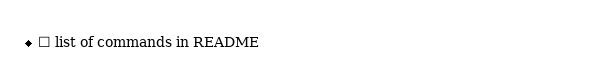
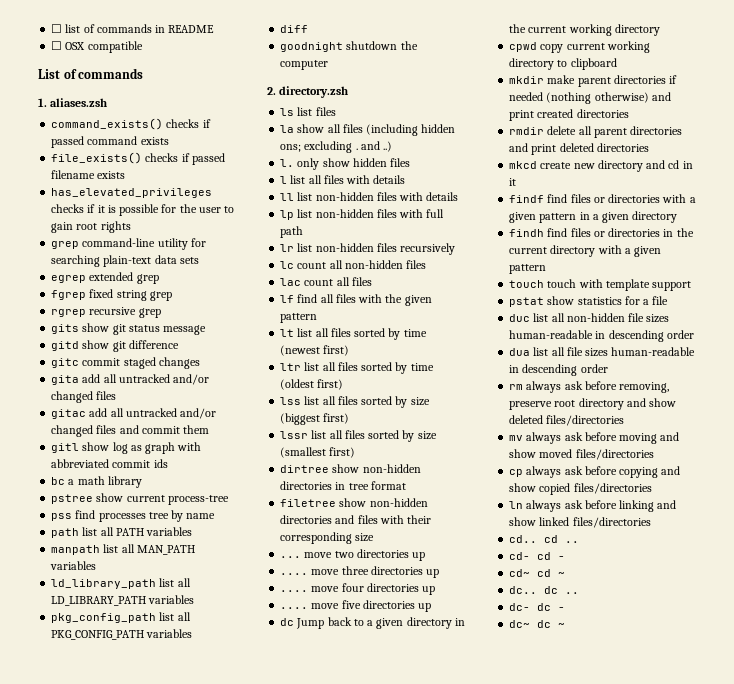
+ ☐ OSX compatible
+ List of commands
+ 1. aliases.zsh
+ command_exists() checks if passed command exists
+ file_exists() checks if passed filename exists
+ has_elevated_privileges checks if it is possible for the user to gain root rights
+ grep command-line utility for searching plain-text data sets
+ egrep extended grep
+ fgrep fixed string grep
+ rgrep recursive grep
+ gits show git status message
+ gitd show git difference
+ gitc commit staged changes
+ gita add all untracked and/or changed files
+ gitac add all untracked and/or changed files and commit them
+ gitl show log as graph with abbreviated commit ids
+ bc a math library
+ pstree show current process-tree
+ pss find processes tree by name
+ path list all PATH variables
+ manpath list all MAN_PATH variables
+ ld_library_path list all LD_LIBRARY_PATH variables
+ pkg_config_path list all PKG_CONFIG_PATH variables
+ diff
+ goodnight shutdown the computer
+ 2. directory.zsh
+ ls list files
+ la show all files (including hidden ons; excluding . and ..)
+ l. only show hidden files
+ l list all files with details
+ ll list non-hidden files with details
+ lp list non-hidden files with full path
+ lr list non-hidden files recursively
+ lc count all non-hidden files
+ lac count all files
+ lf find all files with the given pattern
+ lt list all files sorted by time (newest first)
+ ltr list all files sorted by time (oldest first)
+ lss list all files sorted by size (biggest first)
+ lssr list all files sorted by size (smallest first)
+ dirtree show non-hidden directories in tree format
+ filetree show non-hidden directories and files with their corresponding size
+ ... move two directories up
+ .... move three directories up
+ .... move four directories up
+ .... move five directories up
+ dc Jump back to a given directory in the current working directory
+ cpwd copy current working directory to clipboard
+ mkdir make parent directories if needed (nothing otherwise) and print created directories
+ rmdir delete all parent directories and print deleted directories
+ mkcd create new directory and cd in it
+ findf find files or directories with a given pattern in a given directory
+ findh find files or directories in the current directory with a given pattern
+ touch touch with template support
+ pstat show statistics for a file
+ duc list all non-hidden file sizes human-readable in descending order
+ dua list all file sizes human-readable in descending order
+ rm always ask before removing, preserve root directory and show deleted files/directories
+ mv always ask before moving and show moved files/directories
+ cp always ask before copying and show copied files/directories
+ ln always ask before linking and show linked files/directories
+ cd.. cd ..
+ cd- cd -
+ cd~ cd ~
+ dc.. dc ..
+ dc- dc -
+ dc~ dc ~

